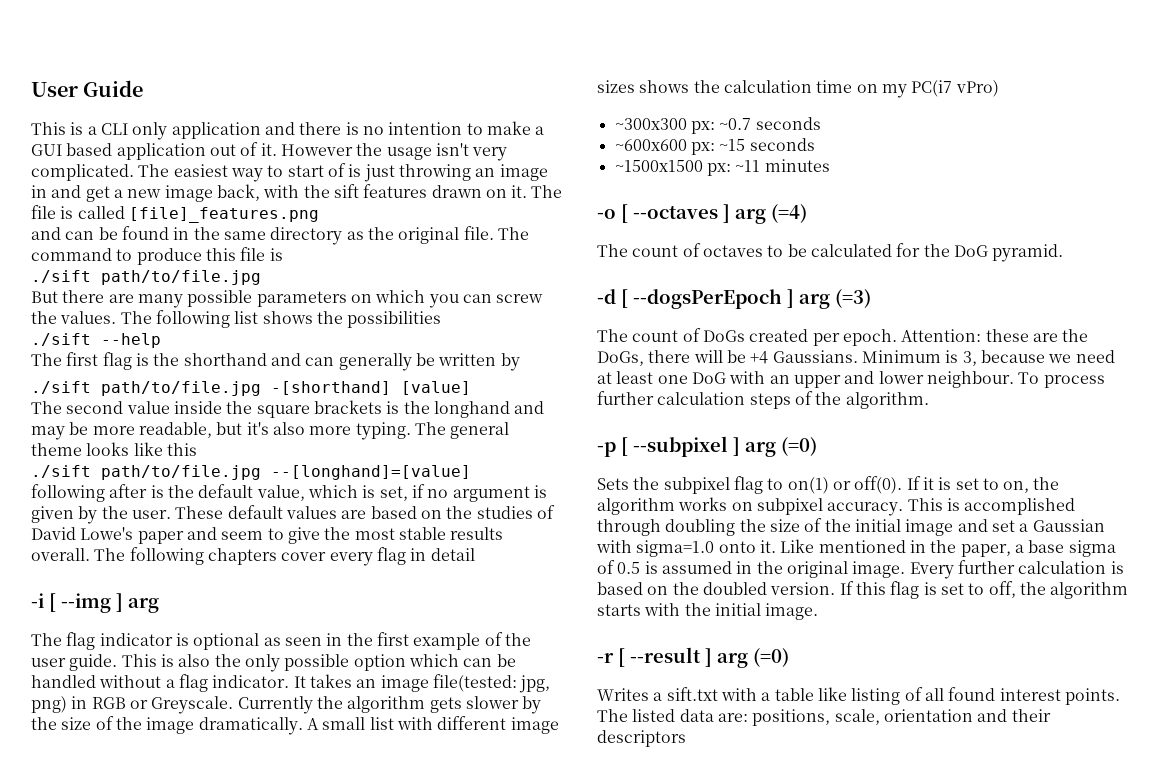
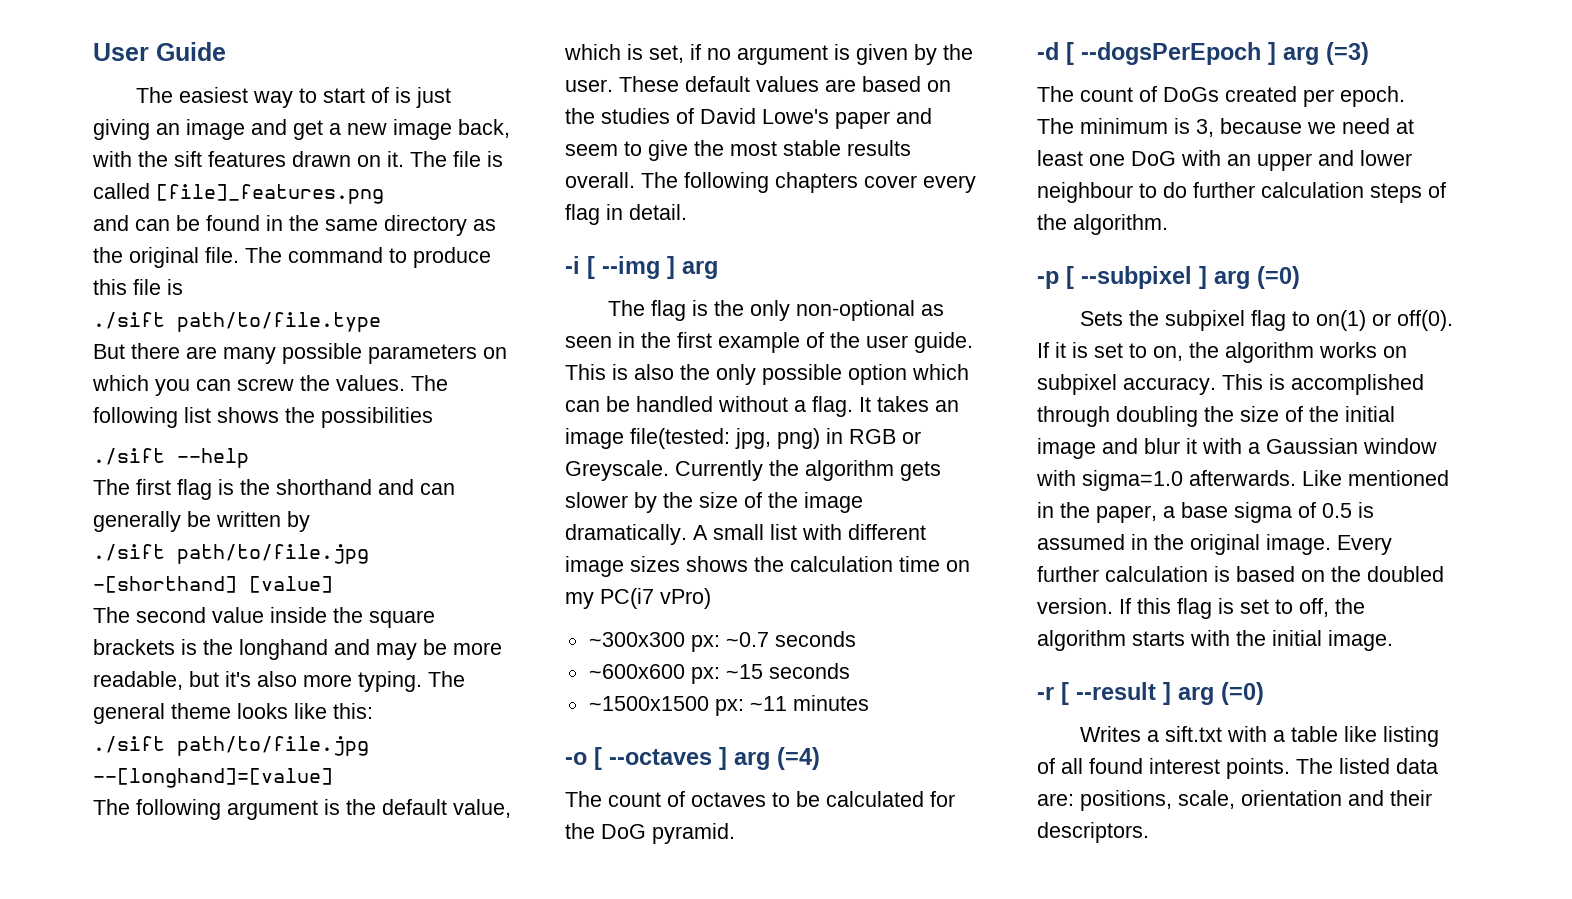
- This is a CLI only application and there is no intention to make a GUI based application out of it. However the usage isn't very complicated. The easiest way to start of is just throwing an image in and get a new image back, with the sift features drawn on it.
+ The easiest way to start of is just giving an image and get a new image back, with the sift features drawn on it.
  The command to produce this file is
- ./sift path/to/file.jpg
+ ./sift path/to/file.type
- The general theme looks like this
+ The general theme looks like this:
- following after is the default value, which is set, if no argument is given by the user.
+ The following argument is the default value, which is set, if no argument is given by the user.
- The following chapters cover every flag in detail
+ The following chapters cover every flag in detail.
- The flag indicator is optional as seen in the first example of the user guide.
+ The flag is the only non-optional as seen in the first example of the user guide.
- This is also the only possible option which can be handled without a flag indicator.
+ This is also the only possible option which can be handled without a flag.
- The count of DoGs created per epoch. Attention: these are the DoGs, there will be +4 Gaussians. Minimum is 3, because we need at least one DoG with an upper and lower neighbour. To process further calculation steps of the algorithm.
+ The count of DoGs created per epoch.
+ The minimum is 3, because we need at least one DoG with an upper and lower neighbour to do further calculation steps of the algorithm.
- This is accomplished through doubling the size of the initial image and set a Gaussian with sigma=1.0 onto it.
+ This is accomplished through doubling the size of the initial image and blur it with a Gaussian window with sigma=1.0 afterwards.
- The listed data are: positions, scale, orientation and their descriptors
+ The listed data are: positions, scale, orientation and their descriptors.

